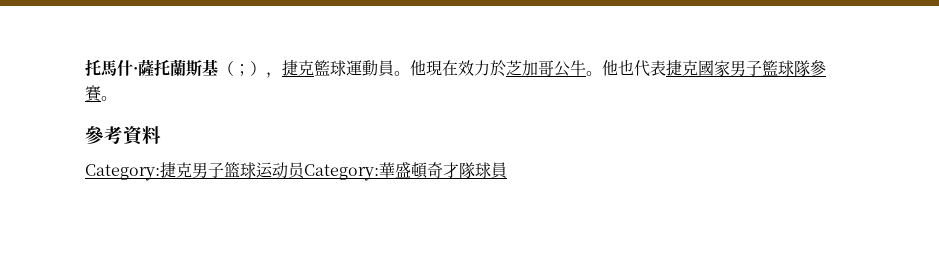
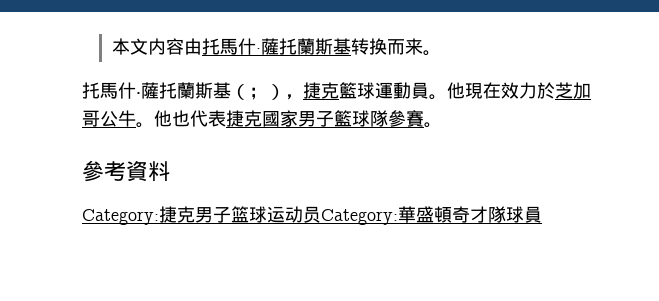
+ 本文内容由托馬什·薩托蘭斯基转换而来。

